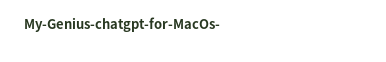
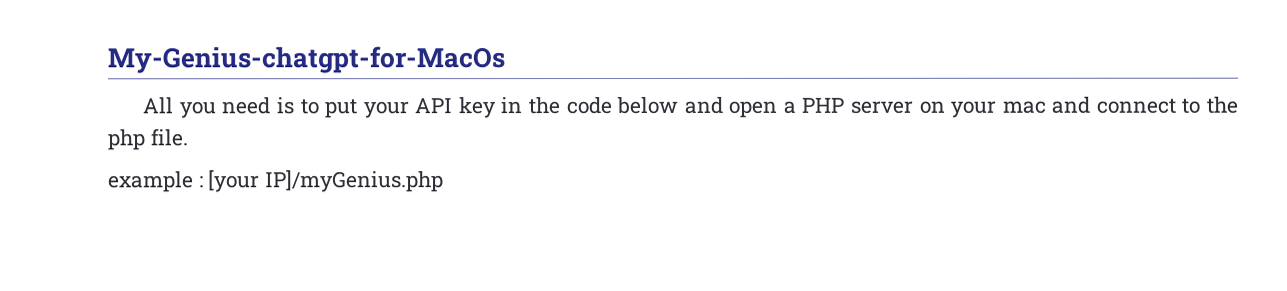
- My-Genius-chatgpt-for-MacOs-
+ My-Genius-chatgpt-for-MacOs
+ All you need is to put your API key in the code below and open a PHP server on your mac and connect to the php file.
+ example : [your IP]/myGenius.php

